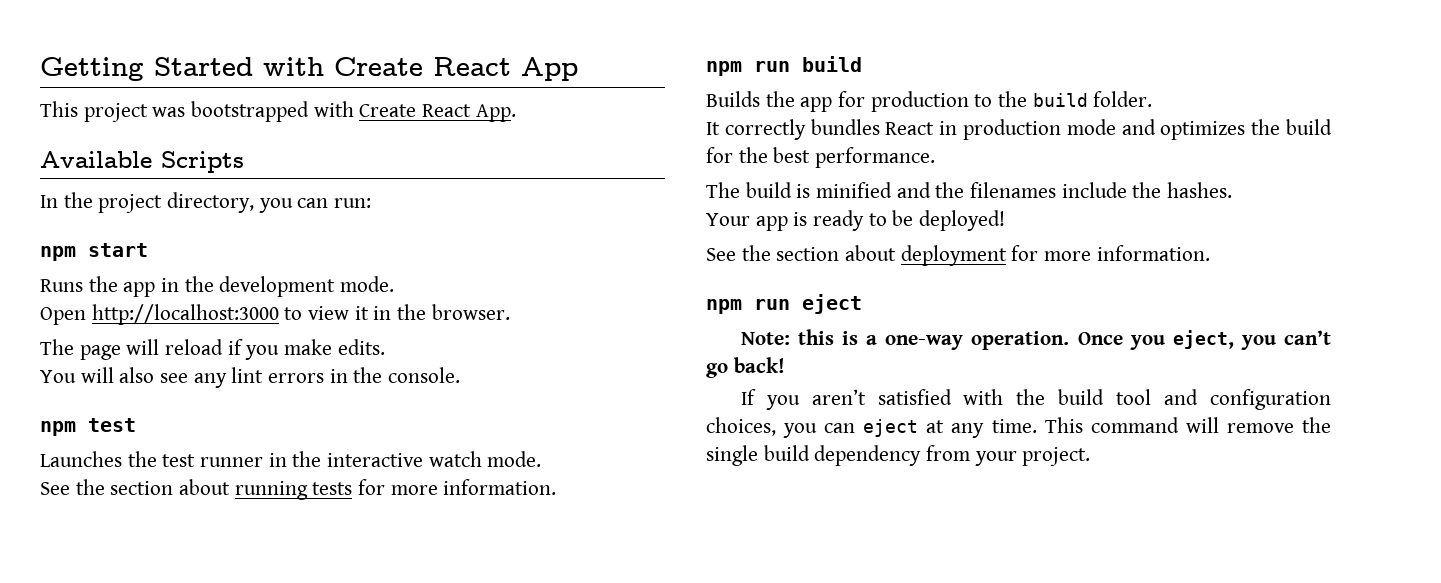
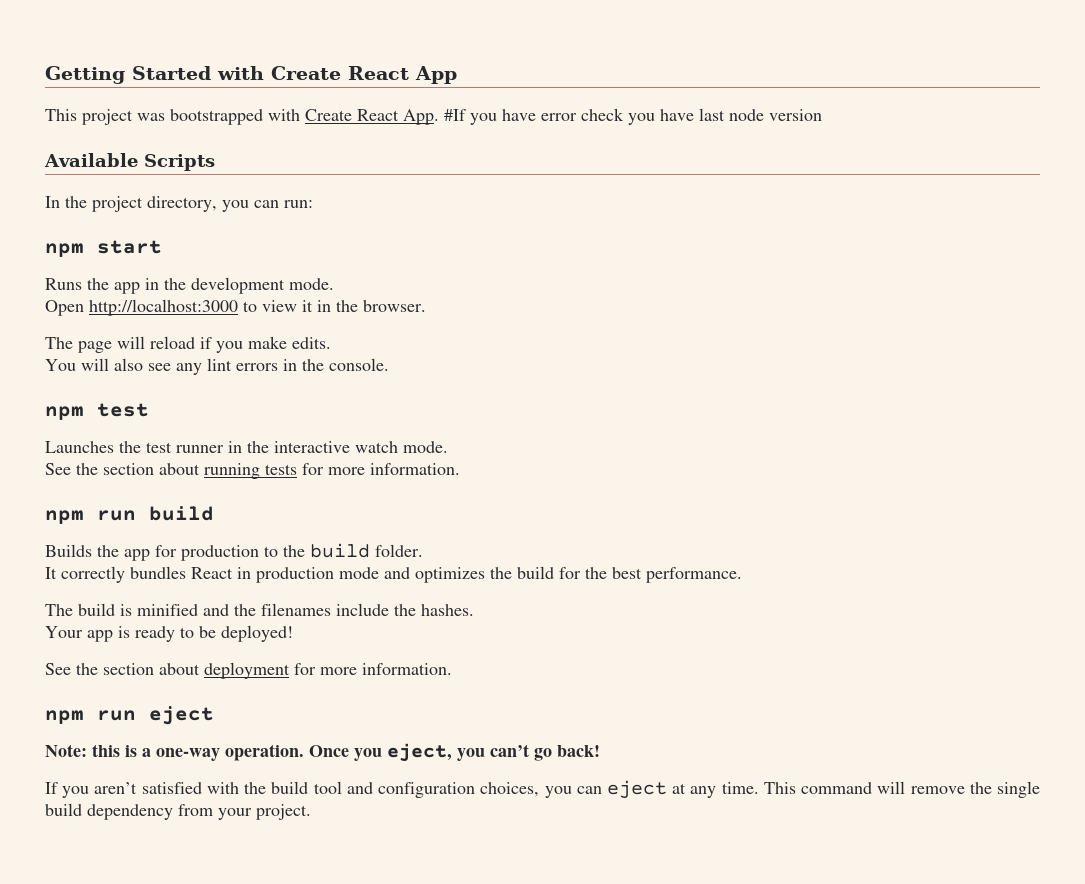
- This project was bootstrapped with Create React App.
+ This project was bootstrapped with Create React App. #If you have error check you have last node version

